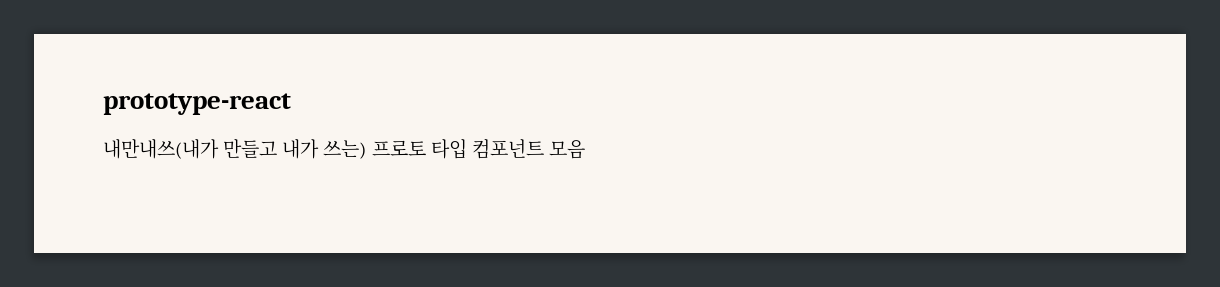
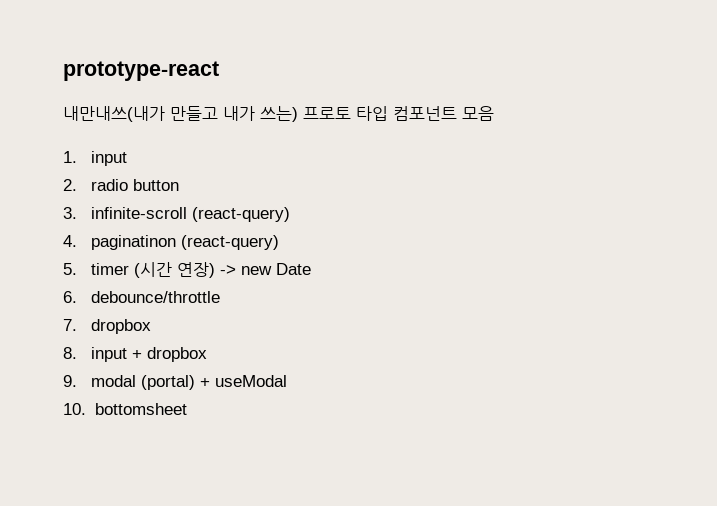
+ 1. input
+ 2. radio button
+ 3. infinite-scroll (react-query)
+ 4. paginatinon (react-query)
+ 5. timer (시간 연장) -> new Date
+ 6. debounce/throttle
+ 7. dropbox
+ 8. input + dropbox
+ 9. modal (portal) + useModal
+ 10. bottomsheet

